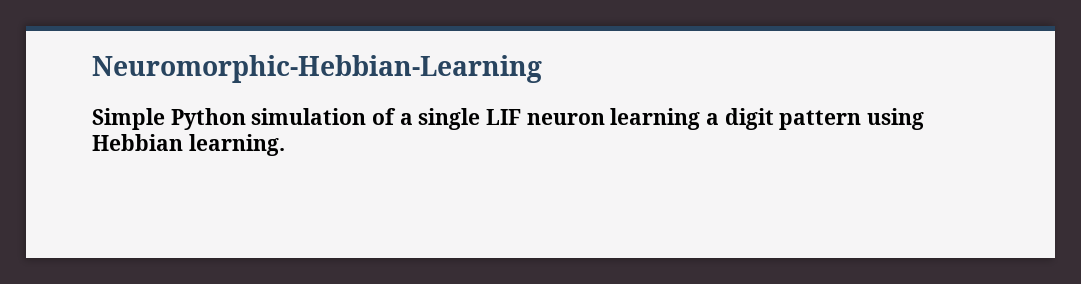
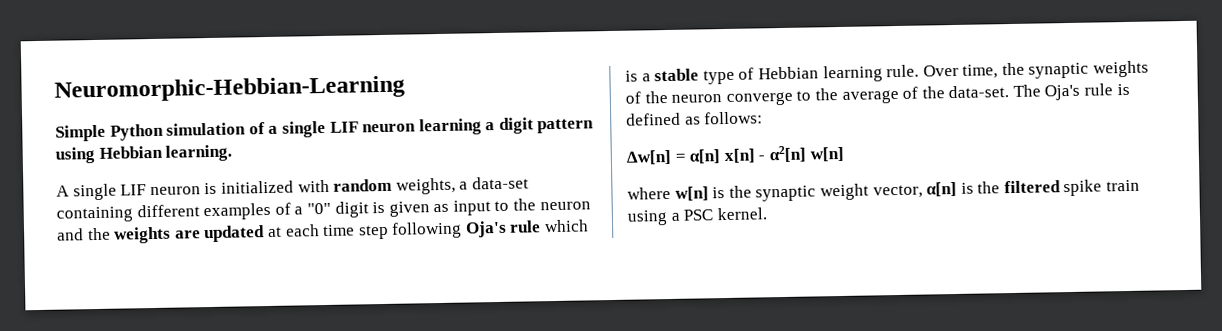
+ A single LIF neuron is initialized with random weights, a data-set containing different examples of a "0" digit is given as input to the neuron and the weights are updated at each time step following Oja's rule which is a stable type of Hebbian learning rule. Over time, the synaptic weights of the neuron converge to the average of the data-set. The Oja's rule is defined as follows:
+ Δw[n] = α[n] x[n] - α2[n] w[n]
+ where w[n] is the synaptic weight vector, α[n] is the filtered spike train using a PSC kernel.

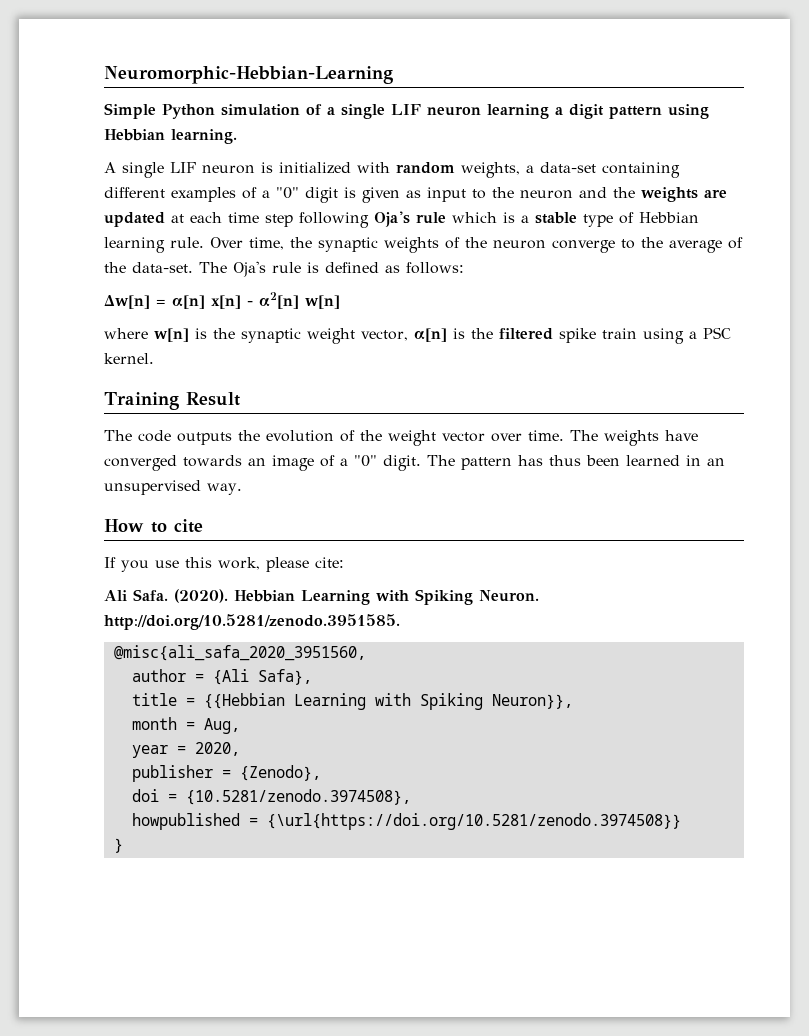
+ Training Result
+ The code outputs the evolution of the weight vector over time. The weights have converged towards an image of a "0" digit. The pattern has thus been learned in an unsupervised way.
+ How to cite
+ If you use this work, please cite:
+ Ali Safa. (2020). Hebbian Learning with Spiking Neuron. http://doi.org/10.5281/zenodo.3951585.
+ @misc{ali_safa_2020_3951560,
+ author = {Ali Safa},
+ title = {{Hebbian Learning with Spiking Neuron}},
+ month = Aug,
+ year = 2020,
+ publisher = {Zenodo},
+ doi = {10.5281/zenodo.3974508},
+ howpublished = {\url{https://doi.org/10.5281/zenodo.3974508}}
+ }

